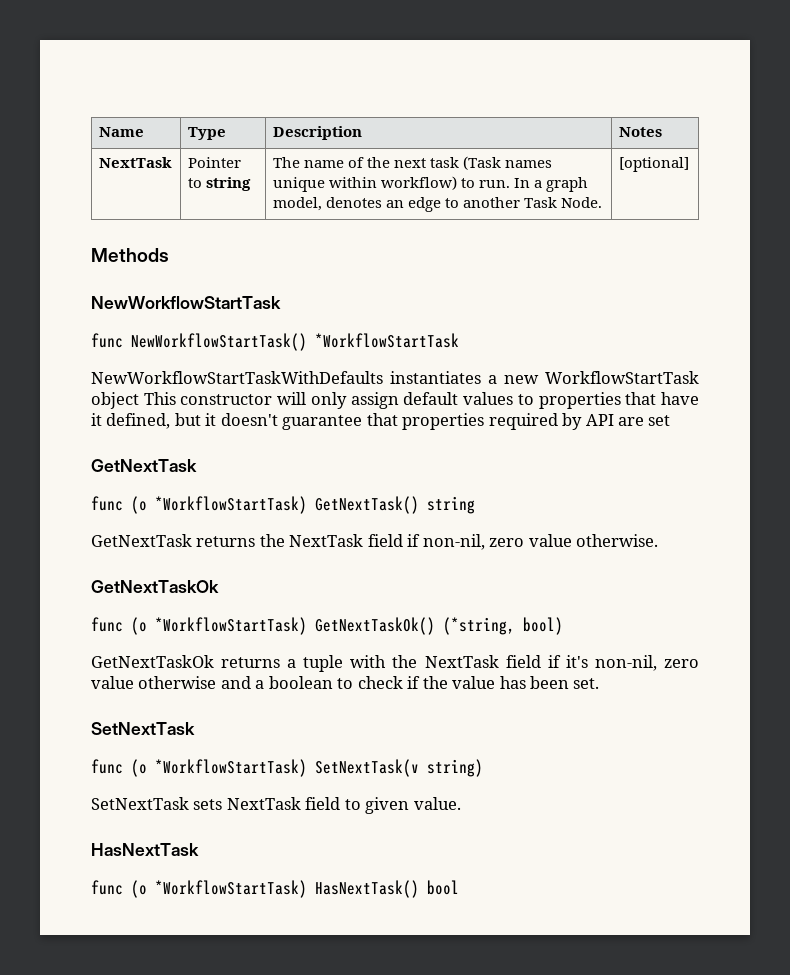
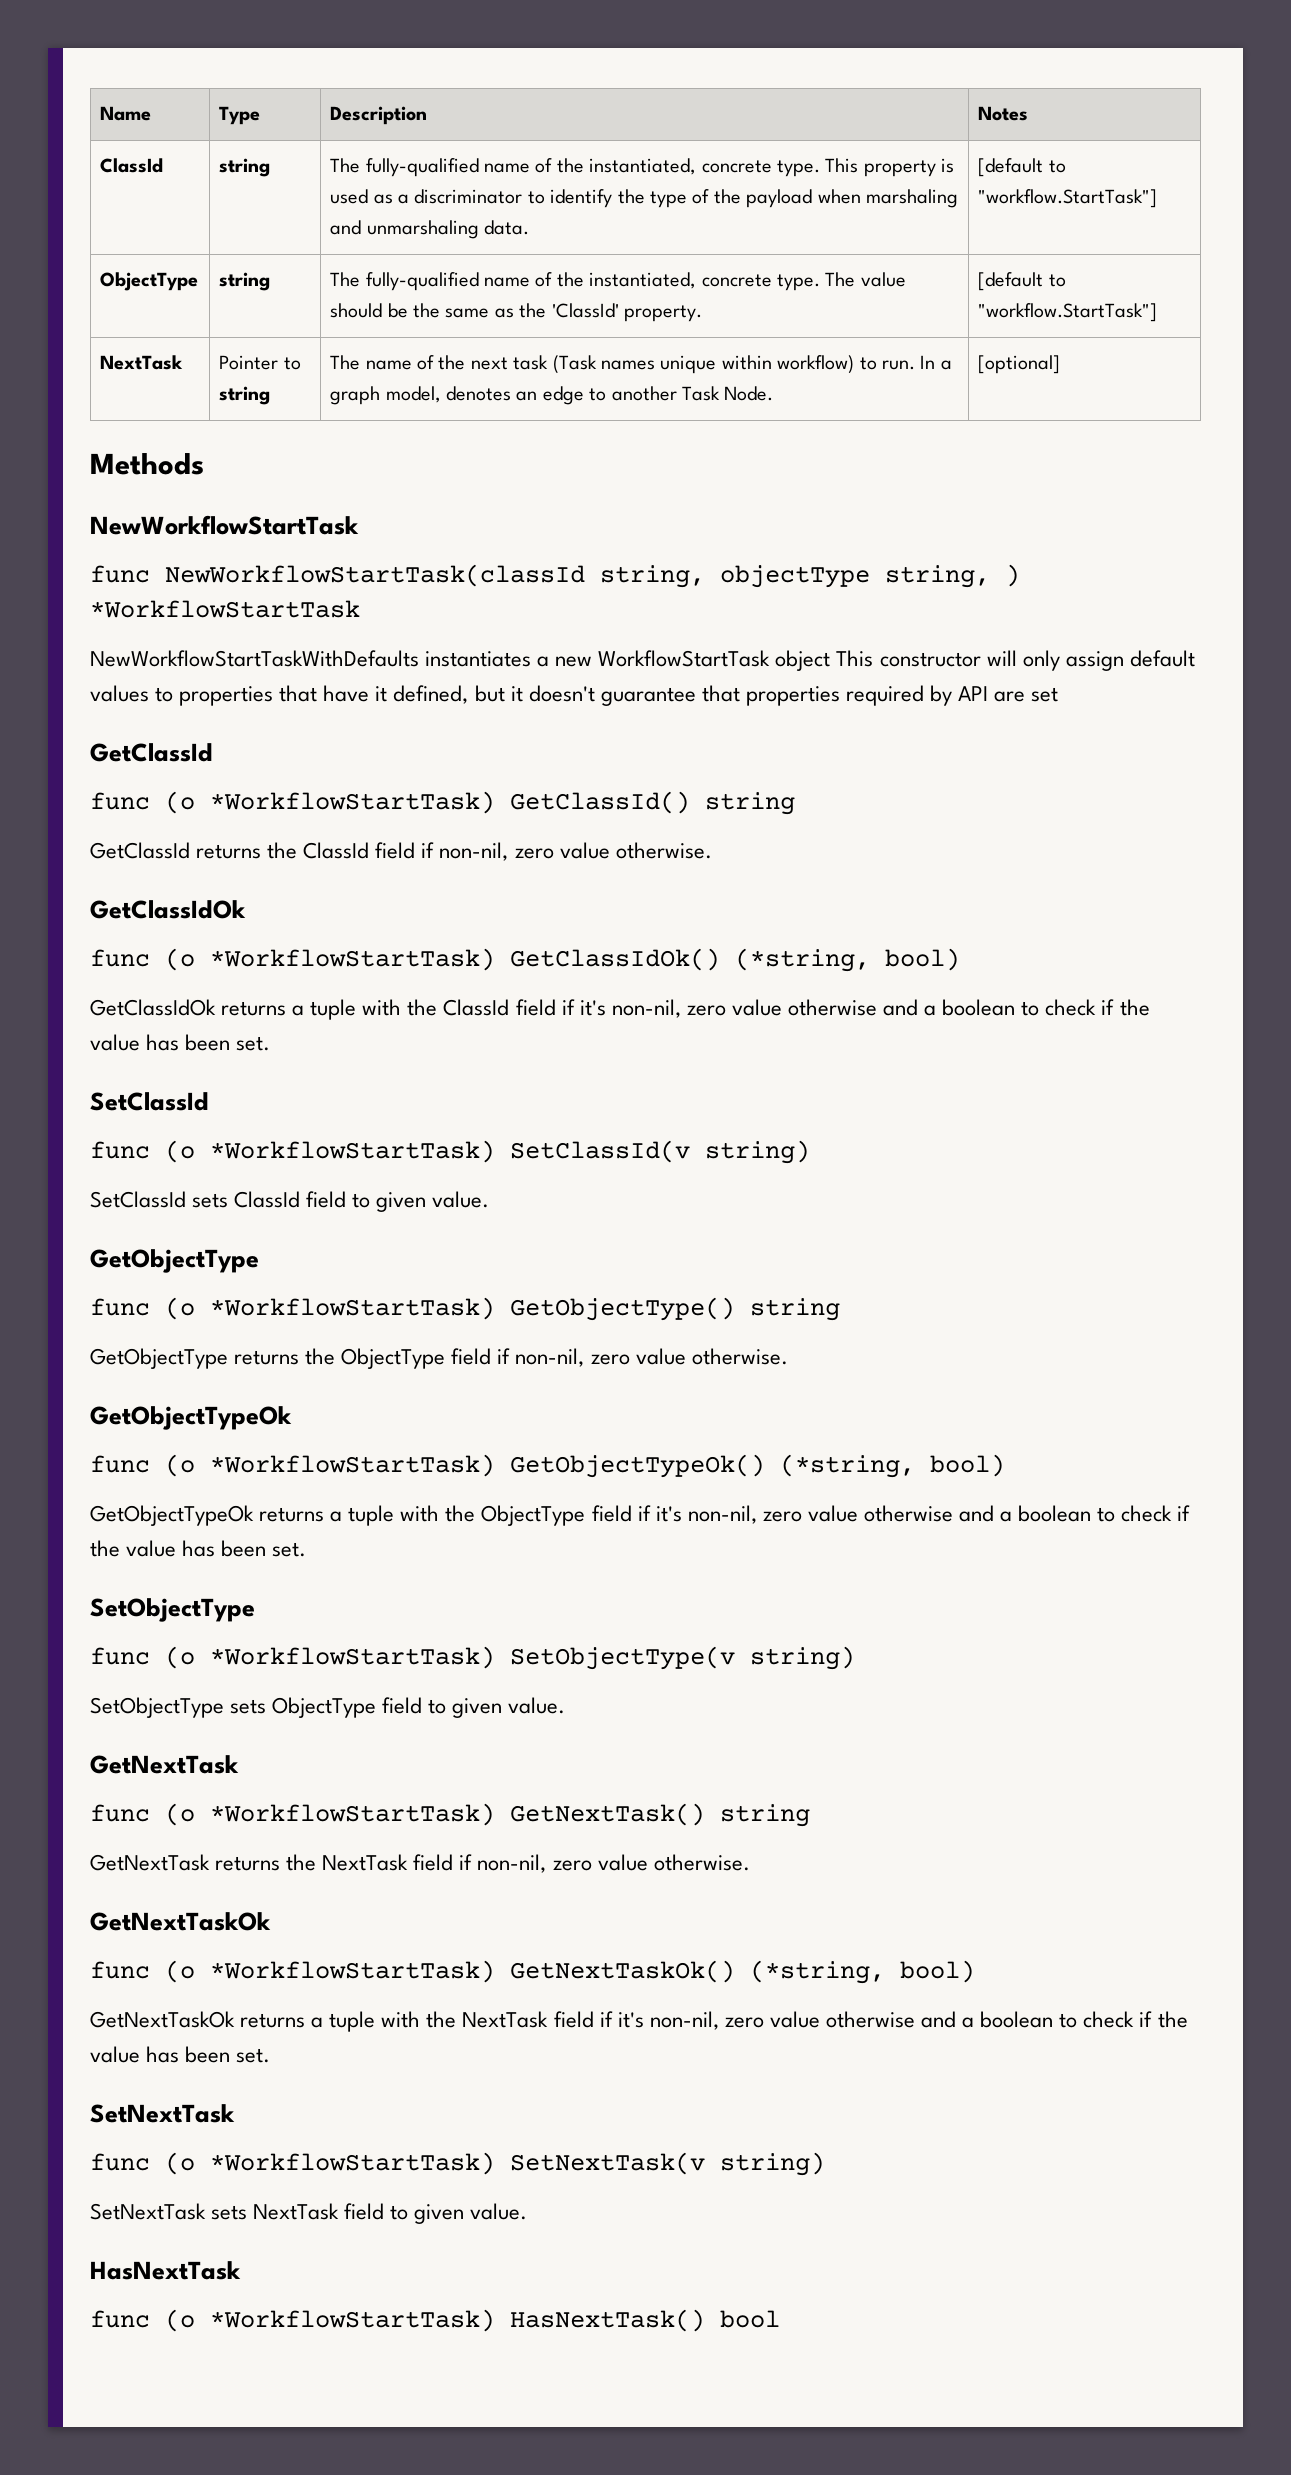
+ ClassId | string | The fully-qualified name of the instantiated, concrete type. This property is used as a discriminator to identify the type of the payload when marshaling and unmarshaling data. | [default to "workflow.StartTask"]
+ ObjectType | string | The fully-qualified name of the instantiated, concrete type. The value should be the same as the 'ClassId' property. | [default to "workflow.StartTask"]
- func NewWorkflowStartTask() *WorkflowStartTask
+ func NewWorkflowStartTask(classId string, objectType string, ) *WorkflowStartTask
  NewWorkflowStartTaskWithDefaults instantiates a new WorkflowStartTask object This constructor will only assign default values to properties that have it defined, but it doesn't guarantee that properties required by API are set
+ GetClassId
+ func (o *WorkflowStartTask) GetClassId() string
+ GetClassId returns the ClassId field if non-nil, zero value otherwise.
+ GetClassIdOk
+ func (o *WorkflowStartTask) GetClassIdOk() (*string, bool)
+ GetClassIdOk returns a tuple with the ClassId field if it's non-nil, zero value otherwise and a boolean to check if the value has been set.
+ SetClassId
+ func (o *WorkflowStartTask) SetClassId(v string)
+ SetClassId sets ClassId field to given value.
+ GetObjectType
+ func (o *WorkflowStartTask) GetObjectType() string
+ GetObjectType returns the ObjectType field if non-nil, zero value otherwise.
+ GetObjectTypeOk
+ func (o *WorkflowStartTask) GetObjectTypeOk() (*string, bool)
+ GetObjectTypeOk returns a tuple with the ObjectType field if it's non-nil, zero value otherwise and a boolean to check if the value has been set.
+ SetObjectType
+ func (o *WorkflowStartTask) SetObjectType(v string)
+ SetObjectType sets ObjectType field to given value.

